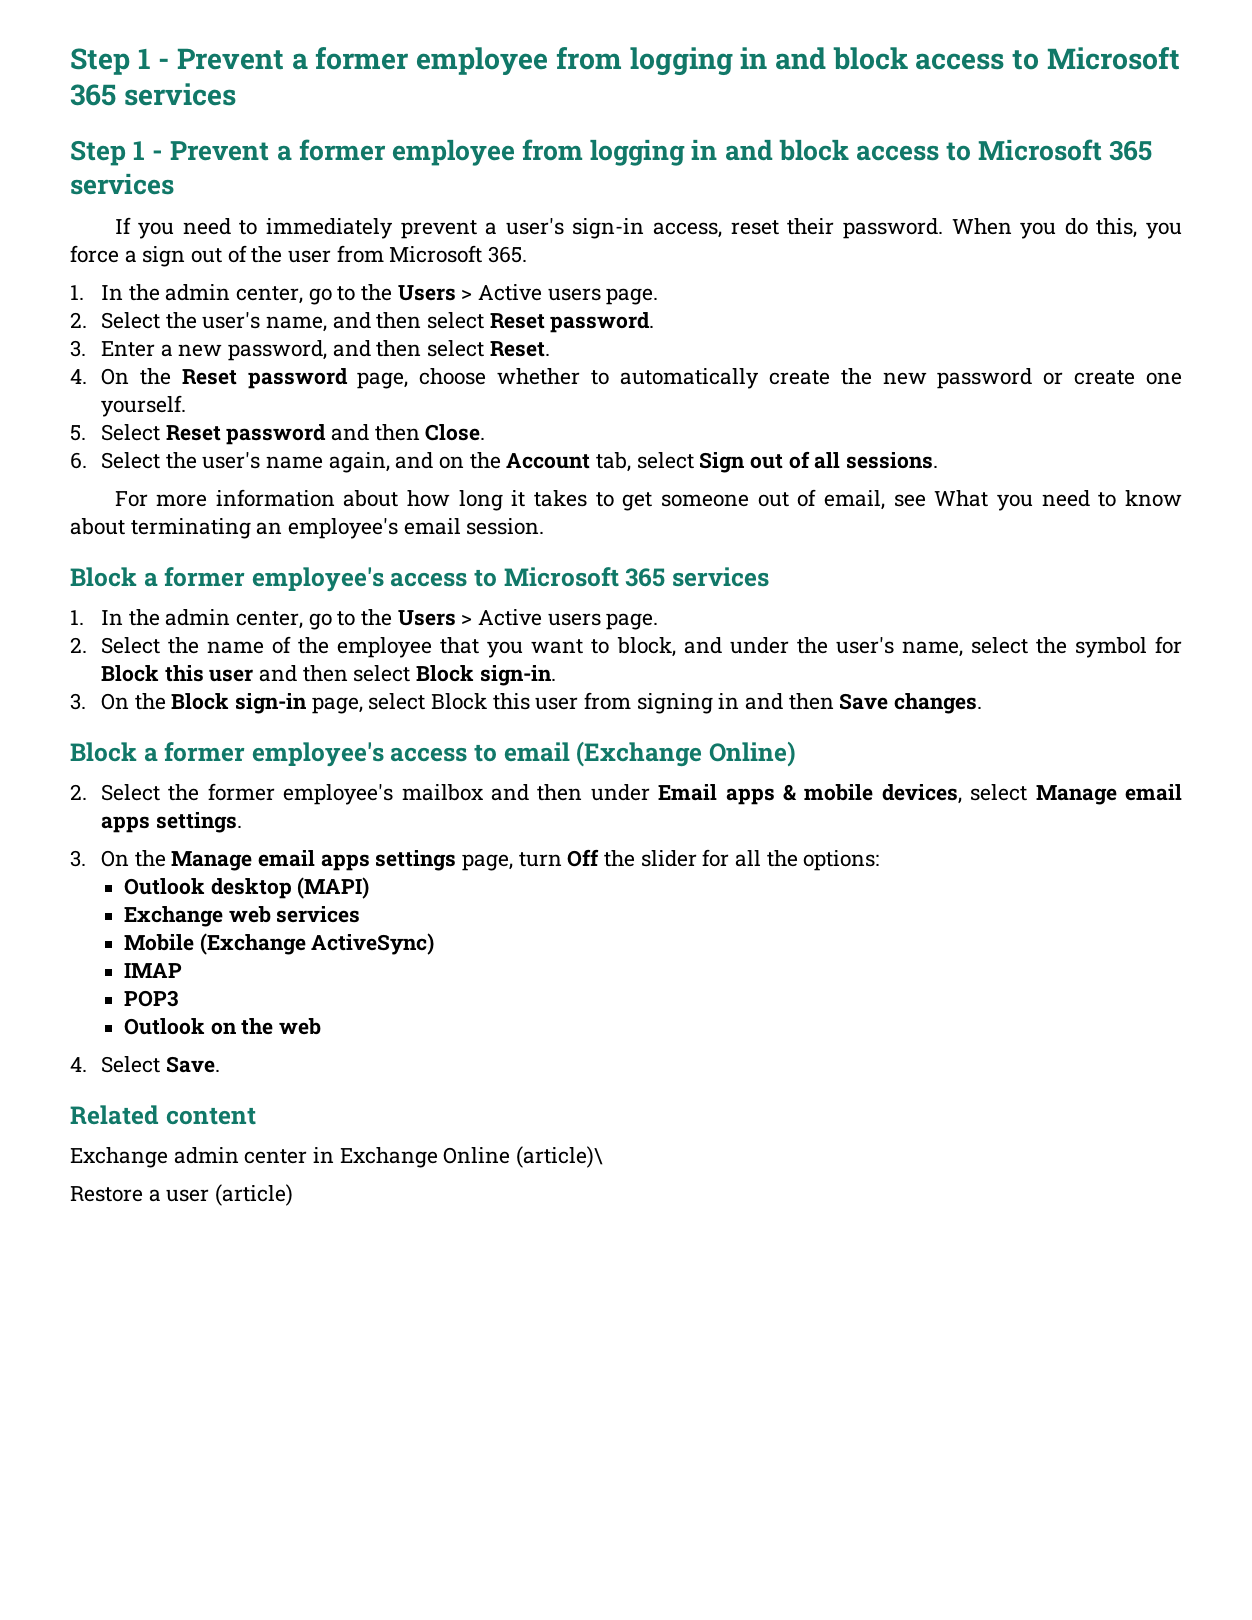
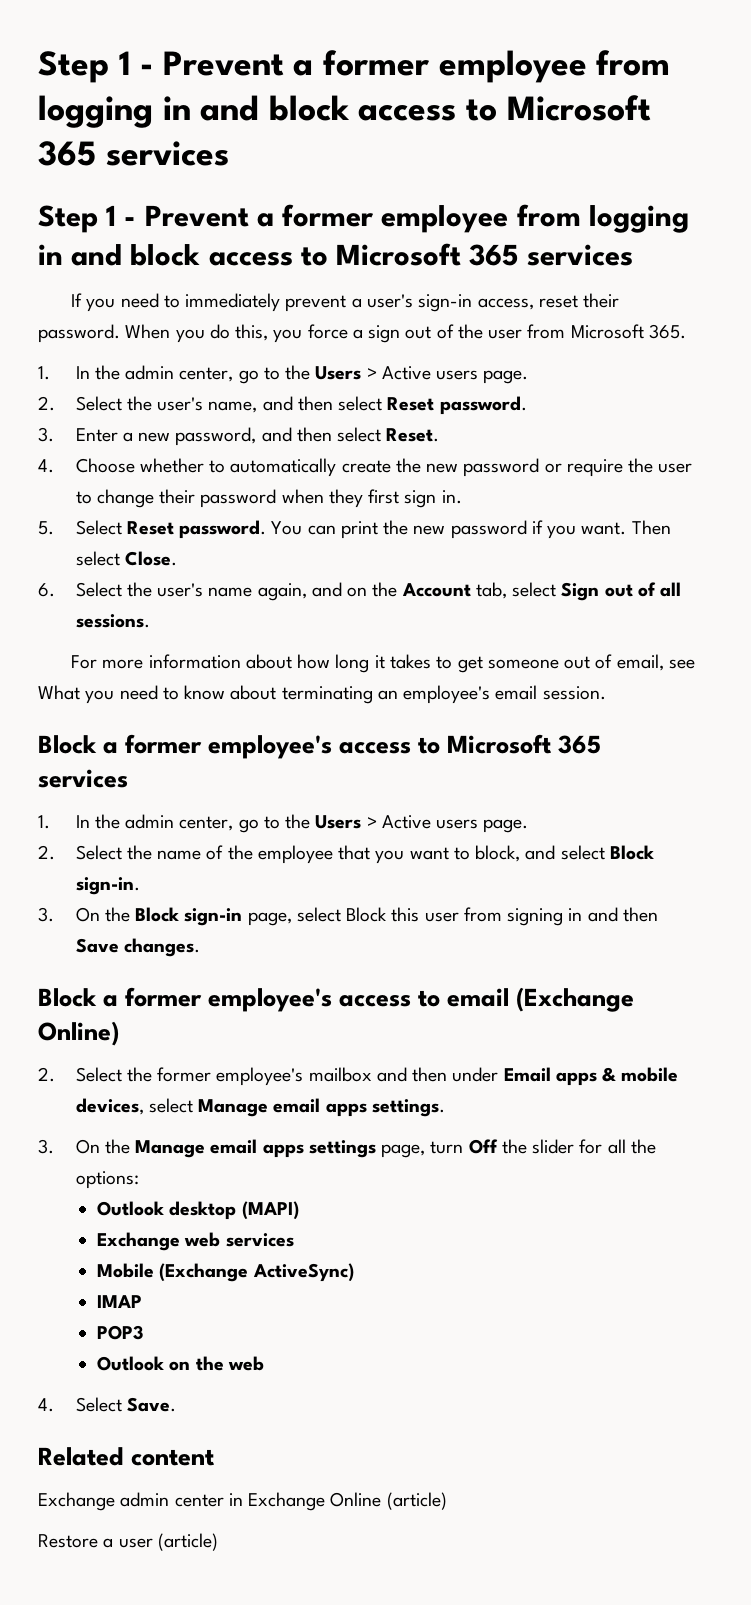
- 4. On the Reset password page, choose whether to automatically create the new password or create one yourself.
- 5. Select Reset password and then Close.
+ 4. Choose whether to automatically create the new password or require the user to change their password when they first sign in.
+ 5. Select Reset password. You can print the new password if you want. Then select Close.
- 2. Select the name of the employee that you want to block, and under the user's name, select the symbol for Block this user and then select Block sign-in.
+ 2. Select the name of the employee that you want to block, and select Block sign-in.
- Exchange admin center in Exchange Online (article)\
+ Exchange admin center in Exchange Online (article)

